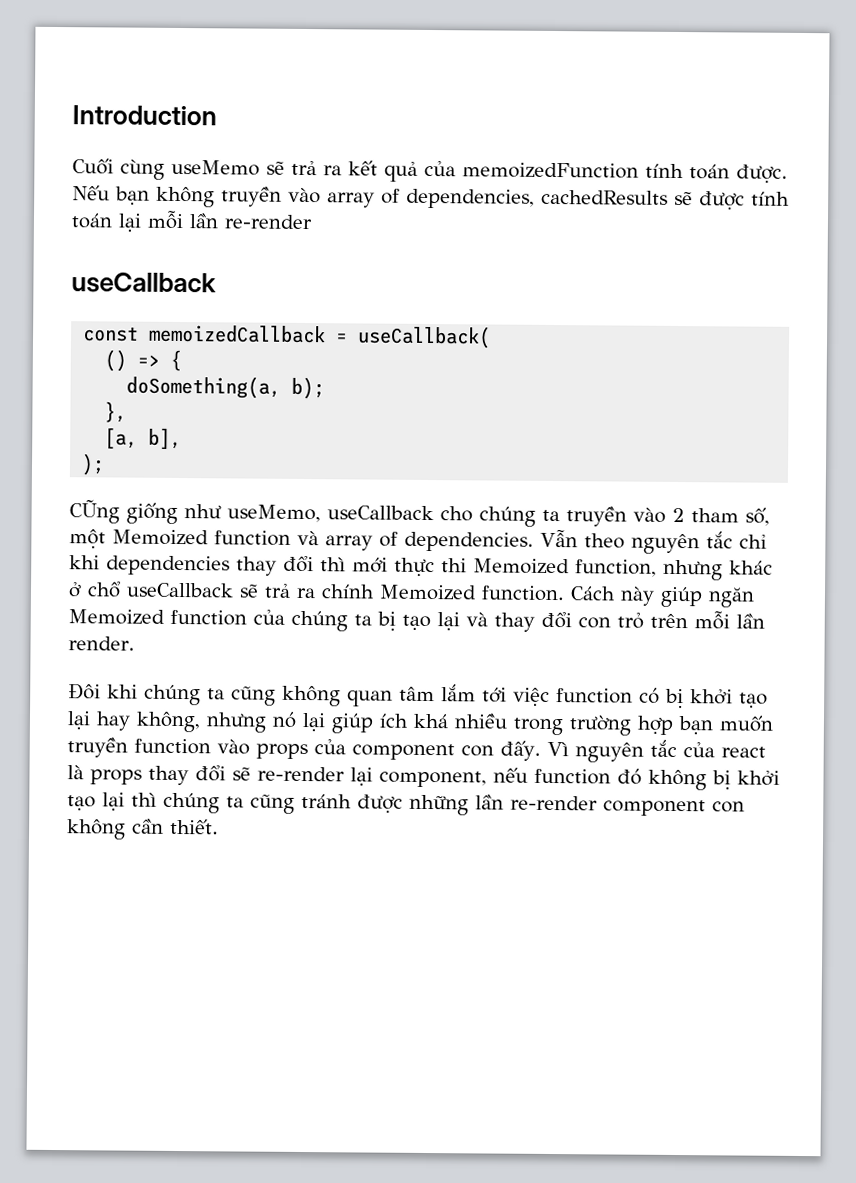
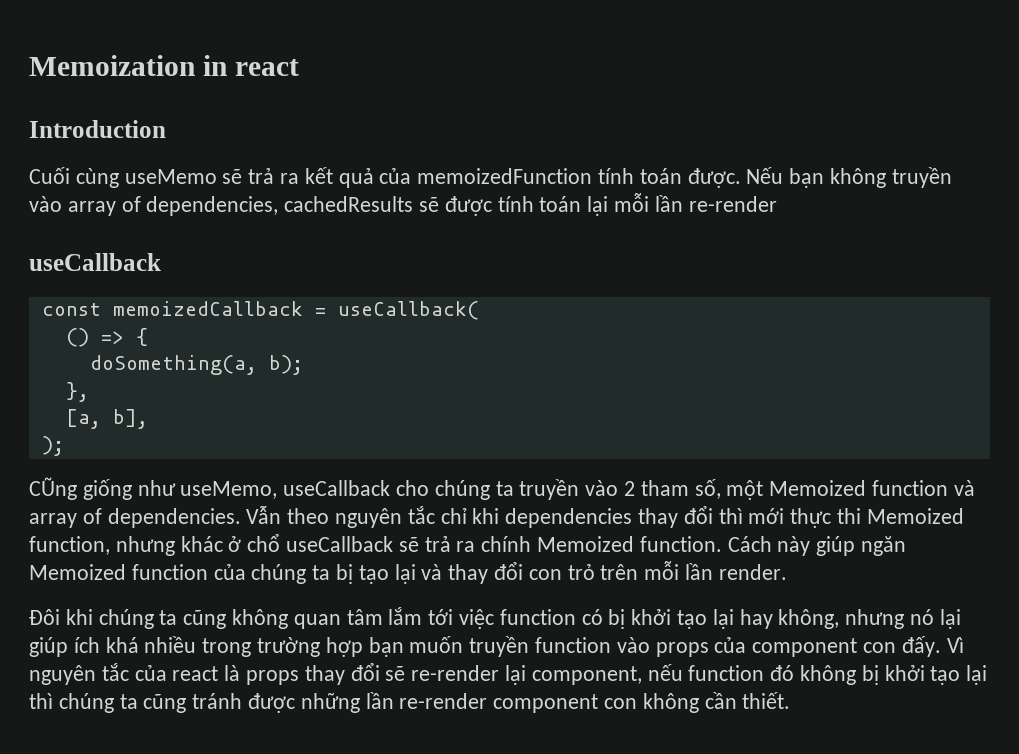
+ Memoization in react

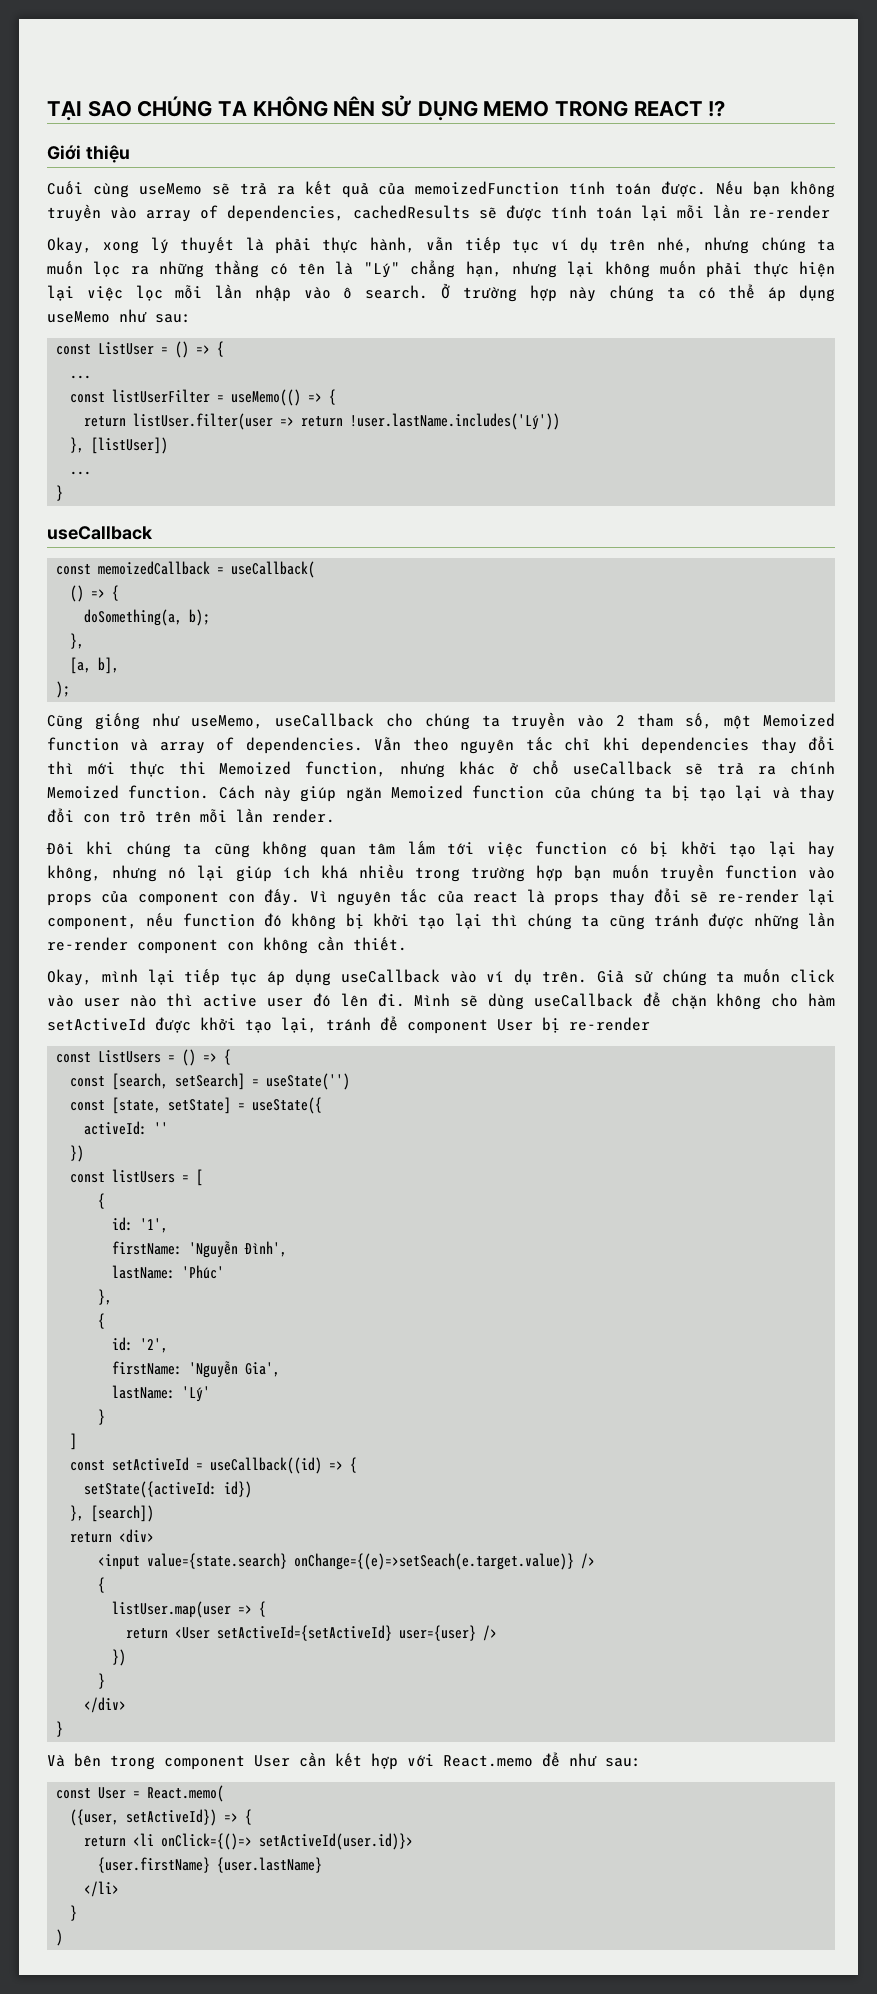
- Memoization in react
- Introduction
+ TẠI SAO CHÚNG TA KHÔNG NÊN SỬ DỤNG MEMO TRONG REACT !?
+ Giới thiệu
+ Okay, xong lý thuyết là phải thực hành, vẫn tiếp tục ví dụ trên nhé, nhưng chúng ta muốn lọc ra những thằng có tên là "Lý" chẳng hạn, nhưng lại không muốn phải thực hiện lại việc lọc mỗi lần nhập vào ô search. Ở trường hợp này chúng ta có thể áp dụng useMemo như sau:
+ const ListUser = () => {
+ ...
+ const listUserFilter = useMemo(() => {
+ return listUser.filter(user => return !user.lastName.includes('Lý'))
+ }, [listUser])
+ ...
+ }
- CŨng giống như useMemo, useCallback cho chúng ta truyền vào 2 tham số, một Memoized function và array of dependencies.
+ Cũng giống như useMemo, useCallback cho chúng ta truyền vào 2 tham số, một Memoized function và array of dependencies.
+ Okay, mình lại tiếp tục áp dụng useCallback vào ví dụ trên. Giả sử chúng ta muốn click vào user nào thì active user đó lên đi. Mình sẽ dùng useCallback để chặn không cho hàm setActiveId được khởi tạo lại, tránh để component User bị re-render
+ const ListUsers = () => {
+ const [search, setSearch] = useState('')
+ const [state, setState] = useState({
+ activeId: ''
+ })
+ const listUsers = [
+ {
+ id: '1',
+ firstName: 'Nguyễn Đình',
+ lastName: 'Phúc'
+ },
+ {
+ id: '2',
+ firstName: 'Nguyễn Gia',
+ lastName: 'Lý'
+ }
+ ]
+ const setActiveId = useCallback((id) => {
+ setState({activeId: id})
+ }, [search])
+ return <div>
+ <input value={state.search} onChange={(e)=>setSeach(e.target.value)} />
+ {
+ listUser.map(user => {
+ return <User setActiveId={setActiveId} user={user} />
+ })
+ }
+ </div>
+ }
+ Và bên trong component User cần kết hợp với React.memo để như sau:
+ const User = React.memo(
+ ({user, setActiveId}) => {
+ return <li onClick={()=> setActiveId(user.id)}>
+ {user.firstName} {user.lastName}
+ </li>
+ }
+ )

